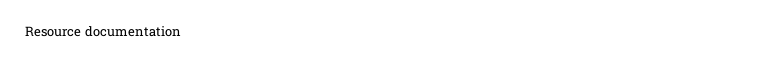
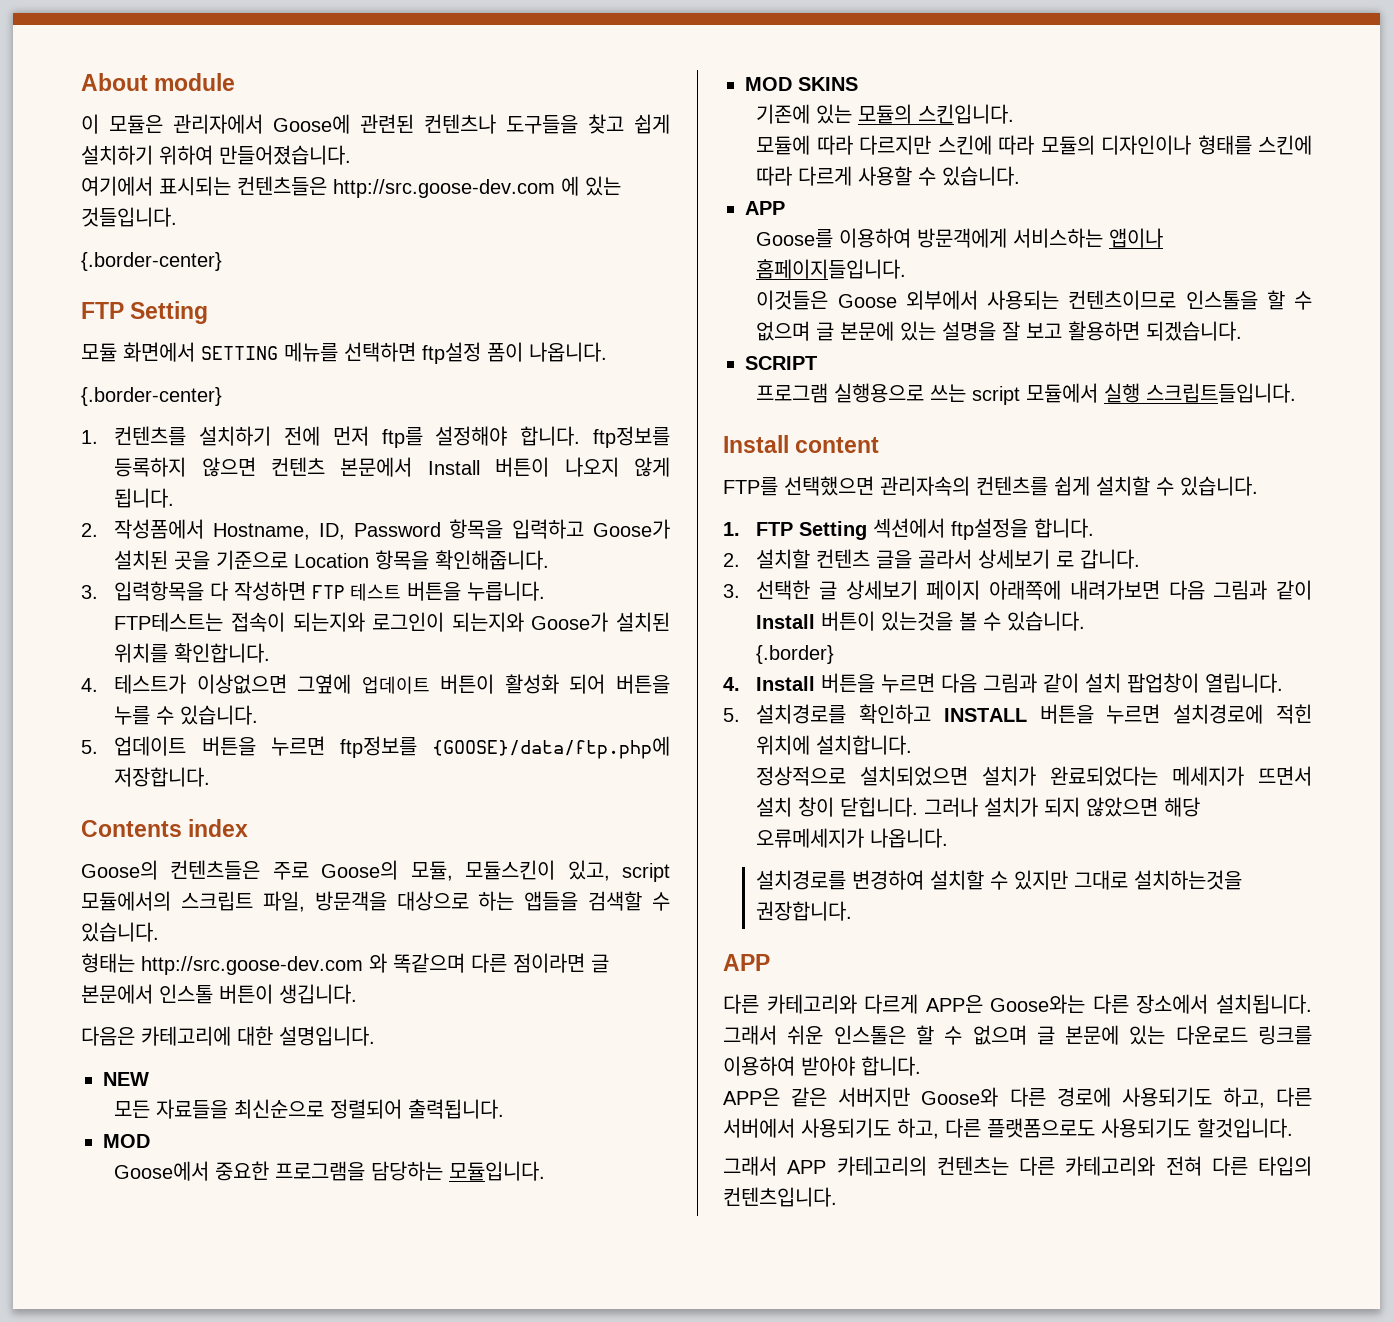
- Resource documentation
+ About module
+ 이 모듈은 관리자에서 Goose에 관련된 컨텐츠나 도구들을 찾고 쉽게 설치하기 위하여 만들어졌습니다.
+ 여기에서 표시되는 컨텐츠들은 http://src.goose-dev.com 에 있는 것들입니다.
+ {.border-center}
+ FTP Setting
+ 모듈 화면에서 SETTING 메뉴를 선택하면 ftp설정 폼이 나옵니다.
+ {.border-center}
+ 1. 컨텐츠를 설치하기 전에 먼저 ftp를 설정해야 합니다. ftp정보를 등록하지 않으면 컨텐츠 본문에서 Install 버튼이 나오지 않게 됩니다.
+ 2. 작성폼에서 Hostname, ID, Password 항목을 입력하고 Goose가 설치된 곳을 기준으로 Location 항목을 확인해줍니다.
+ 3. 입력항목을 다 작성하면 FTP 테스트 버튼을 누릅니다.
+ FTP테스트는 접속이 되는지와 로그인이 되는지와 Goose가 설치된 위치를 확인합니다.
+ 4. 테스트가 이상없으면 그옆에 업데이트 버튼이 활성화 되어 버튼을 누를 수 있습니다.
+ 5. 업데이트 버튼을 누르면 ftp정보를 {GOOSE}/data/ftp.php에 저장합니다.
+ Contents index
+ Goose의 컨텐츠들은 주로 Goose의 모듈, 모듈스킨이 있고, script 모듈에서의 스크립트 파일, 방문객을 대상으로 하는 앱들을 검색할 수 있습니다.
+ 형태는 http://src.goose-dev.com 와 똑같으며 다른 점이라면 글 본문에서 인스톨 버튼이 생깁니다.
+ 다음은 카테고리에 대한 설명입니다.
+ NEW
+ 모든 자료들을 최신순으로 정렬되어 출력됩니다.
+ MOD
+ Goose에서 중요한 프로그램을 담당하는 모듈입니다.
+ MOD SKINS
+ 기존에 있는 모듈의 스킨입니다.
+ 모듈에 따라 다르지만 스킨에 따라 모듈의 디자인이나 형태를 스킨에 따라 다르게 사용할 수 있습니다.
+ APP
+ Goose를 이용하여 방문객에게 서비스하는 앱이나 홈페이지들입니다.
+ 이것들은 Goose 외부에서 사용되는 컨텐츠이므로 인스톨을 할 수 없으며 글 본문에 있는 설명을 잘 보고 활용하면 되겠습니다.
+ SCRIPT
+ 프로그램 실행용으로 쓰는 script 모듈에서 실행 스크립트들입니다.
+ Install content
+ FTP를 선택했으면 관리자속의 컨텐츠를 쉽게 설치할 수 있습니다.
+ 1. FTP Setting 섹션에서 ftp설정을 합니다.
+ 2. 설치할 컨텐츠 글을 골라서 상세보기 로 갑니다.
+ 3. 선택한 글 상세보기 페이지 아래쪽에 내려가보면 다음 그림과 같이 Install 버튼이 있는것을 볼 수 있습니다.
+ {.border}
+ 4. Install 버튼을 누르면 다음 그림과 같이 설치 팝업창이 열립니다.
+ 5. 설치경로를 확인하고 INSTALL 버튼을 누르면 설치경로에 적힌 위치에 설치합니다.
+ 정상적으로 설치되었으면 설치가 완료되었다는 메세지가 뜨면서 설치 창이 닫힙니다. 그러나 설치가 되지 않았으면 해당 오류메세지가 나옵니다.
+ 설치경로를 변경하여 설치할 수 있지만 그대로 설치하는것을 권장합니다.
+ APP
+ 다른 카테고리와 다르게 APP은 Goose와는 다른 장소에서 설치됩니다. 그래서 쉬운 인스톨은 할 수 없으며 글 본문에 있는 다운로드 링크를 이용하여 받아야 합니다.
+ APP은 같은 서버지만 Goose와 다른 경로에 사용되기도 하고, 다른 서버에서 사용되기도 하고, 다른 플랫폼으로도 사용되기도 할것입니다.
+ 그래서 APP 카테고리의 컨텐츠는 다른 카테고리와 전혀 다른 타입의 컨텐츠입니다.

